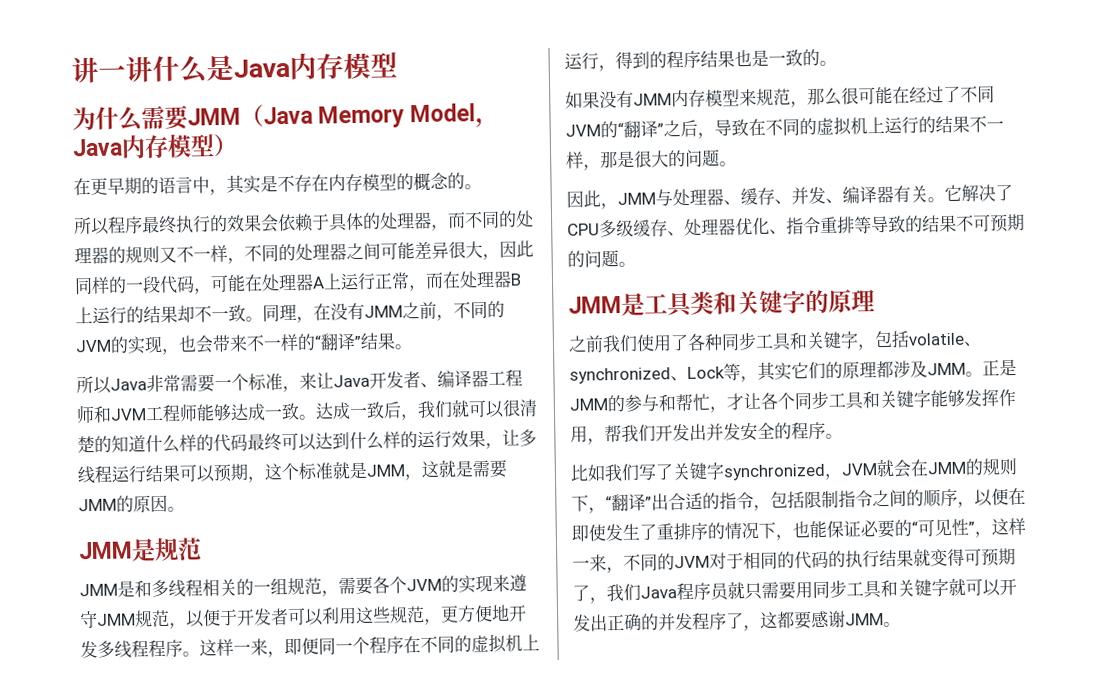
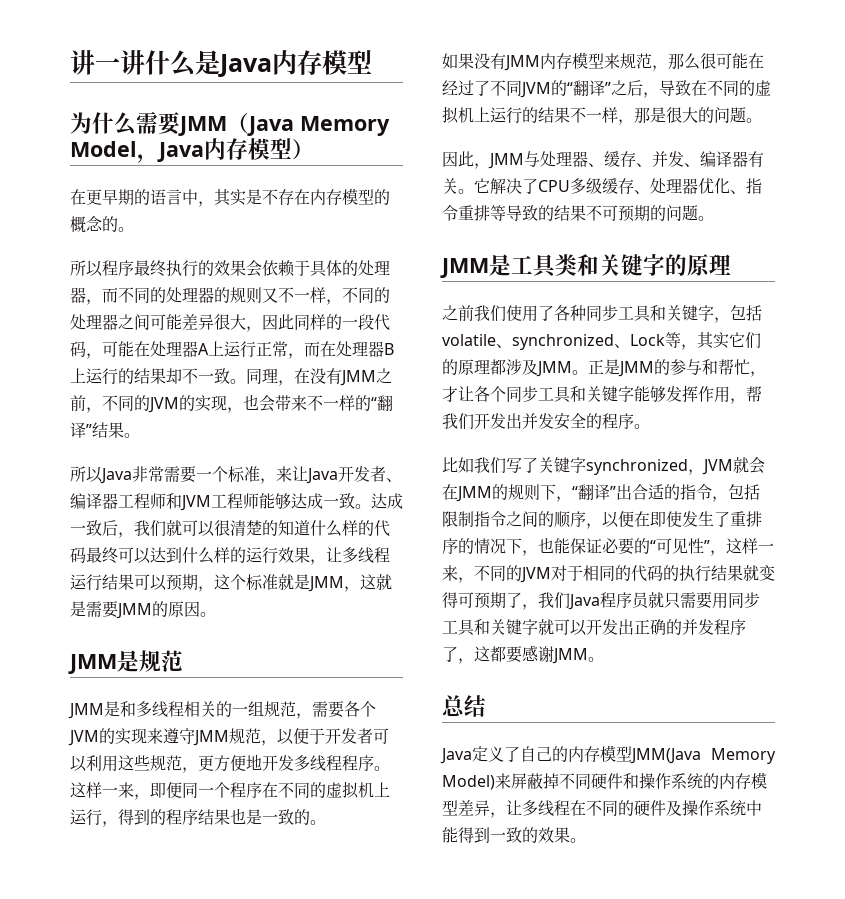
+ 总结
+ Java定义了自己的内存模型JMM(Java Memory Model)来屏蔽掉不同硬件和操作系统的内存模型差异，让多线程在不同的硬件及操作系统中能得到一致的效果。

